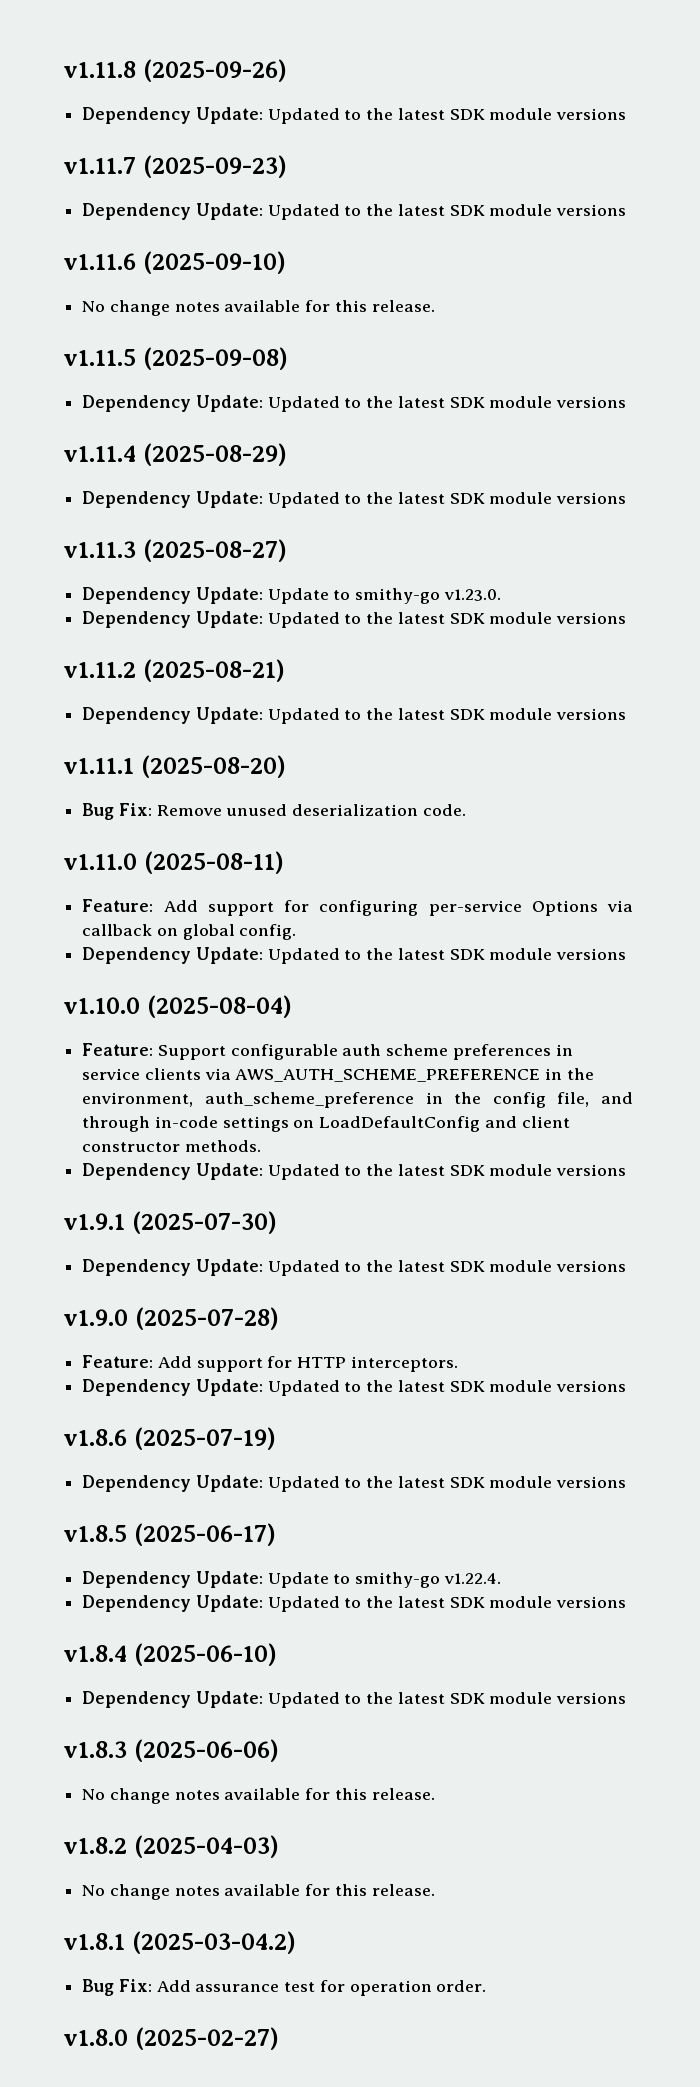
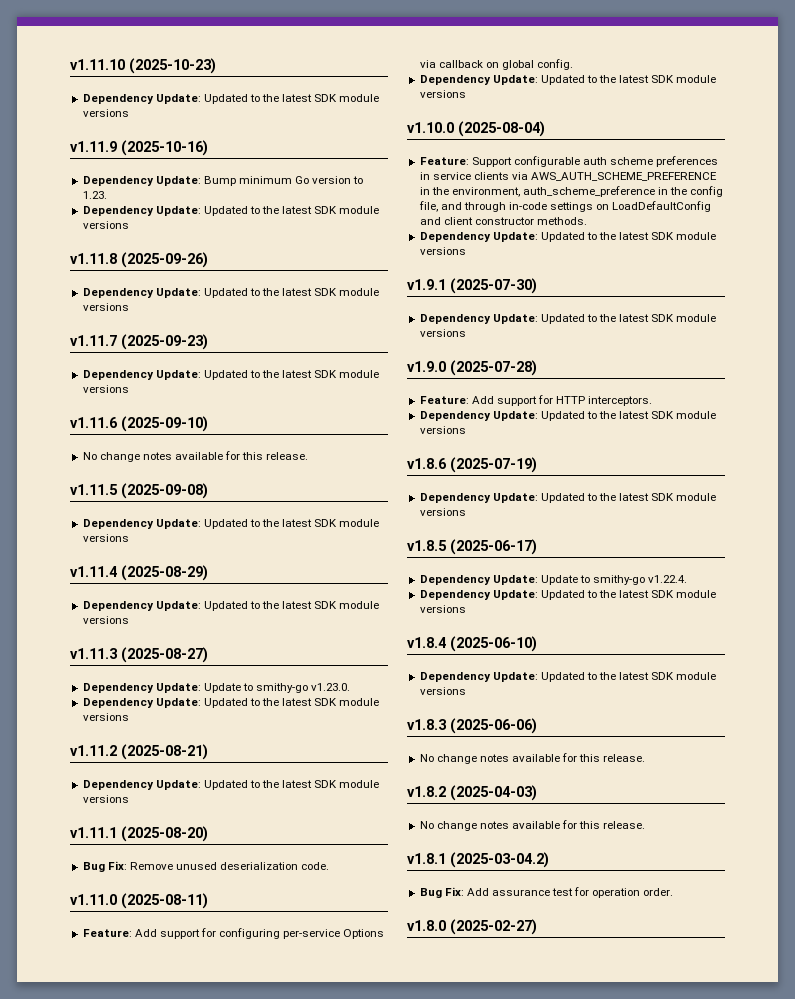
+ v1.11.10 (2025-10-23)
+ Dependency Update: Updated to the latest SDK module versions
+ v1.11.9 (2025-10-16)
+ Dependency Update: Bump minimum Go version to 1.23.
+ Dependency Update: Updated to the latest SDK module versions

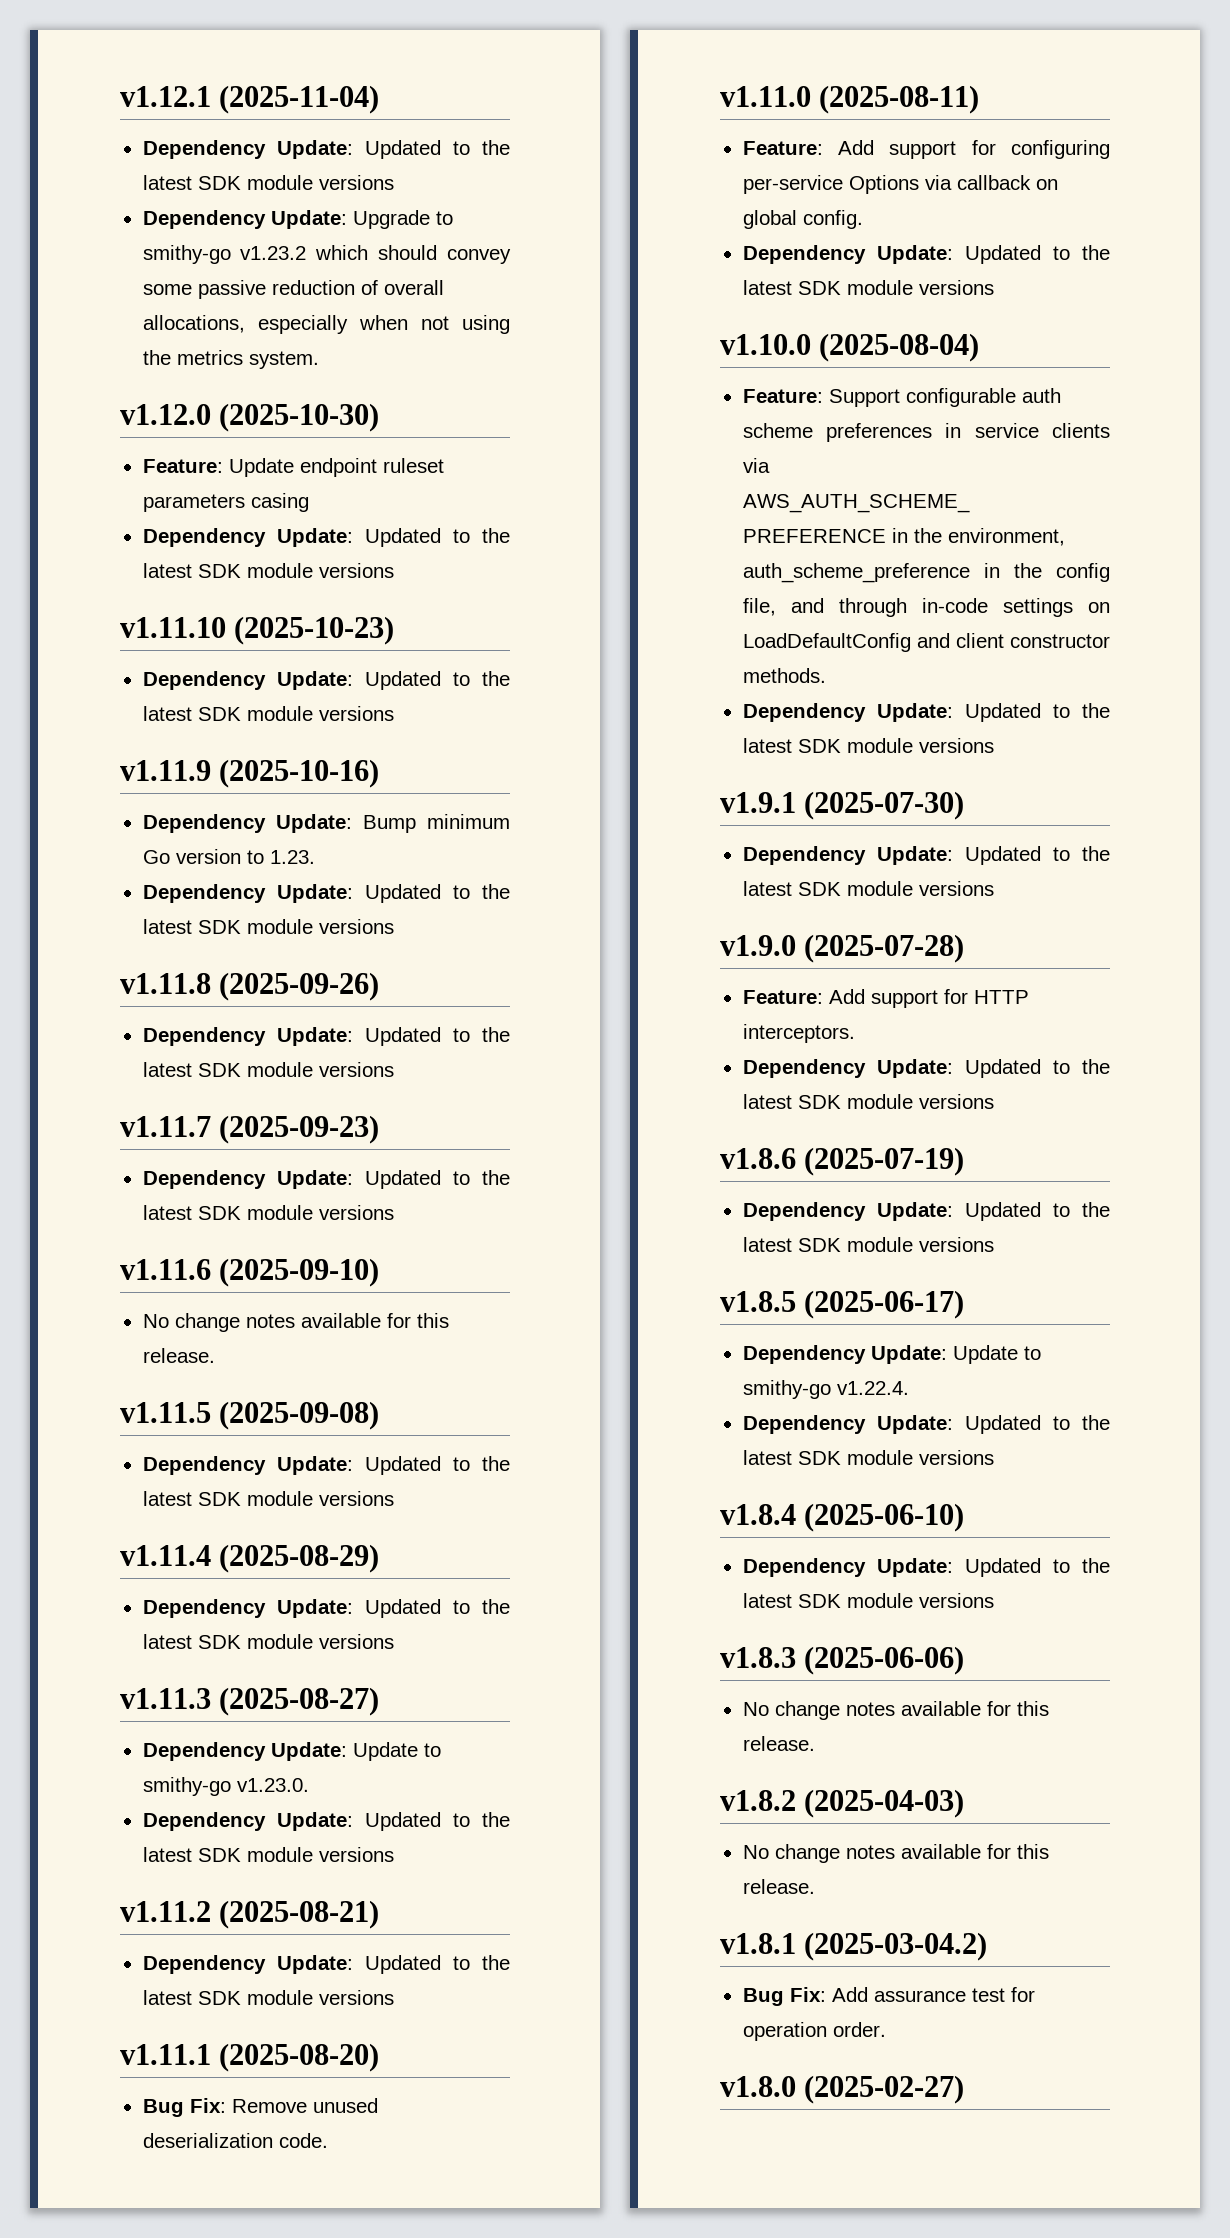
+ v1.12.1 (2025-11-04)
+ Dependency Update: Updated to the latest SDK module versions
+ Dependency Update: Upgrade to smithy-go v1.23.2 which should convey some passive reduction of overall allocations, especially when not using the metrics system.
+ v1.12.0 (2025-10-30)
+ Feature: Update endpoint ruleset parameters casing
+ Dependency Update: Updated to the latest SDK module versions

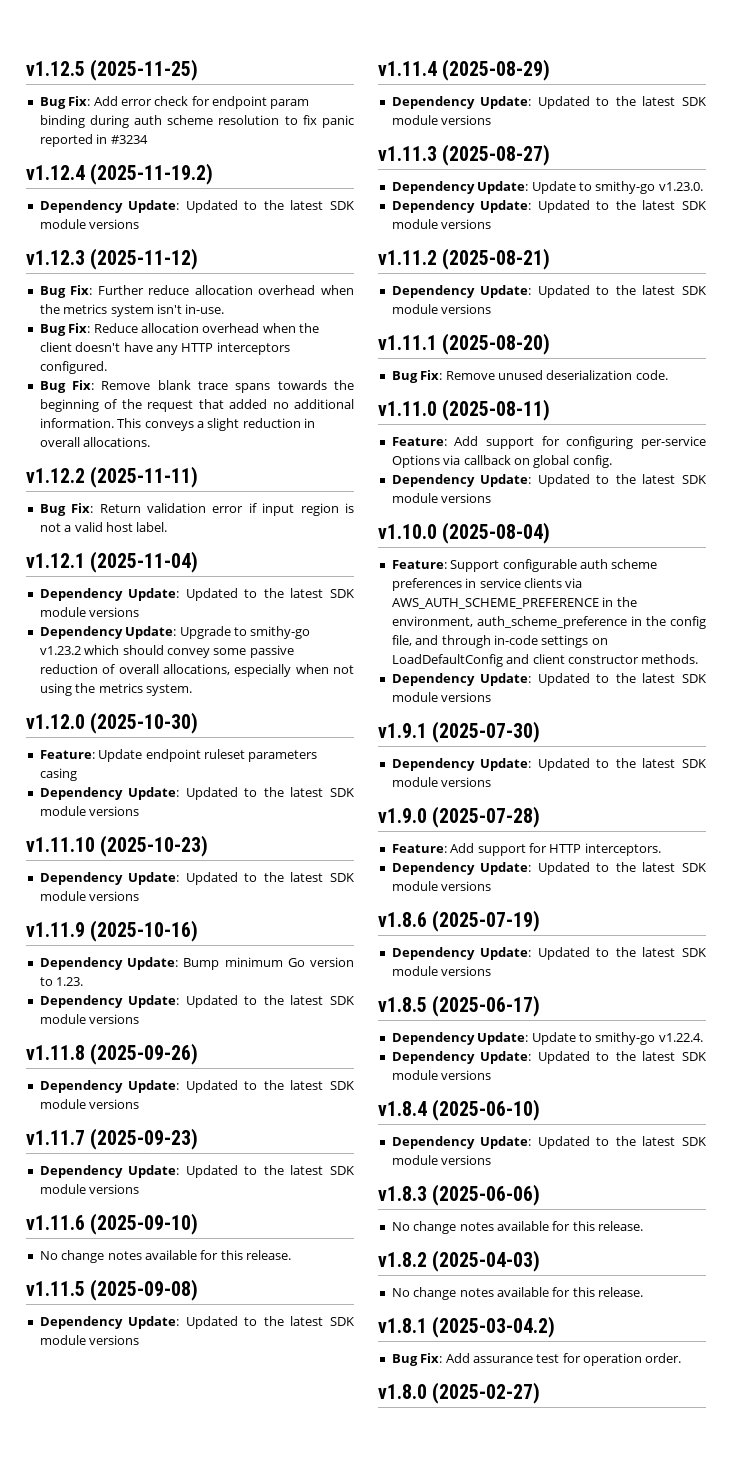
+ v1.12.5 (2025-11-25)
+ Bug Fix: Add error check for endpoint param binding during auth scheme resolution to fix panic reported in #3234
+ v1.12.4 (2025-11-19.2)
+ Dependency Update: Updated to the latest SDK module versions
+ v1.12.3 (2025-11-12)
+ Bug Fix: Further reduce allocation overhead when the metrics system isn't in-use.
+ Bug Fix: Reduce allocation overhead when the client doesn't have any HTTP interceptors configured.
+ Bug Fix: Remove blank trace spans towards the beginning of the request that added no additional information. This conveys a slight reduction in overall allocations.
+ v1.12.2 (2025-11-11)
+ Bug Fix: Return validation error if input region is not a valid host label.

